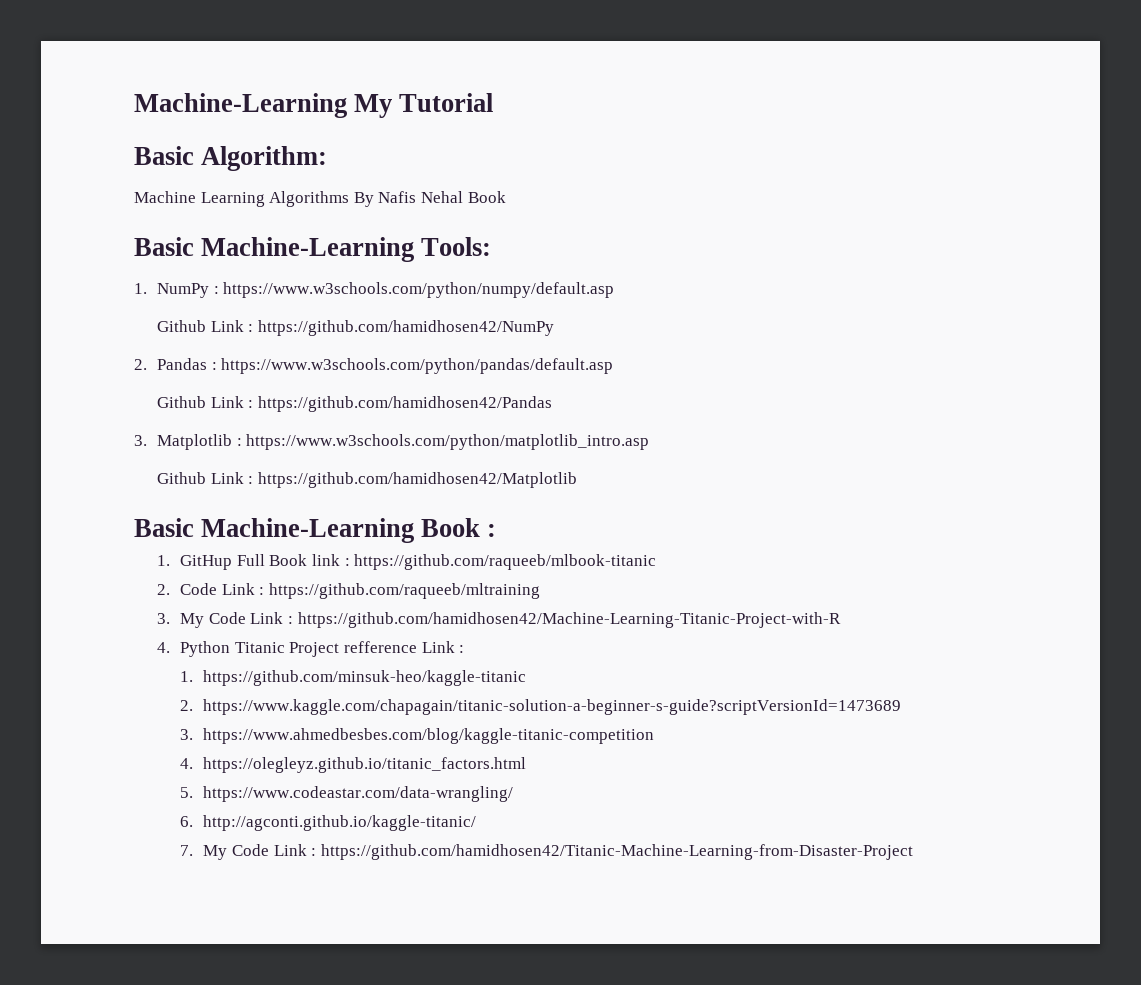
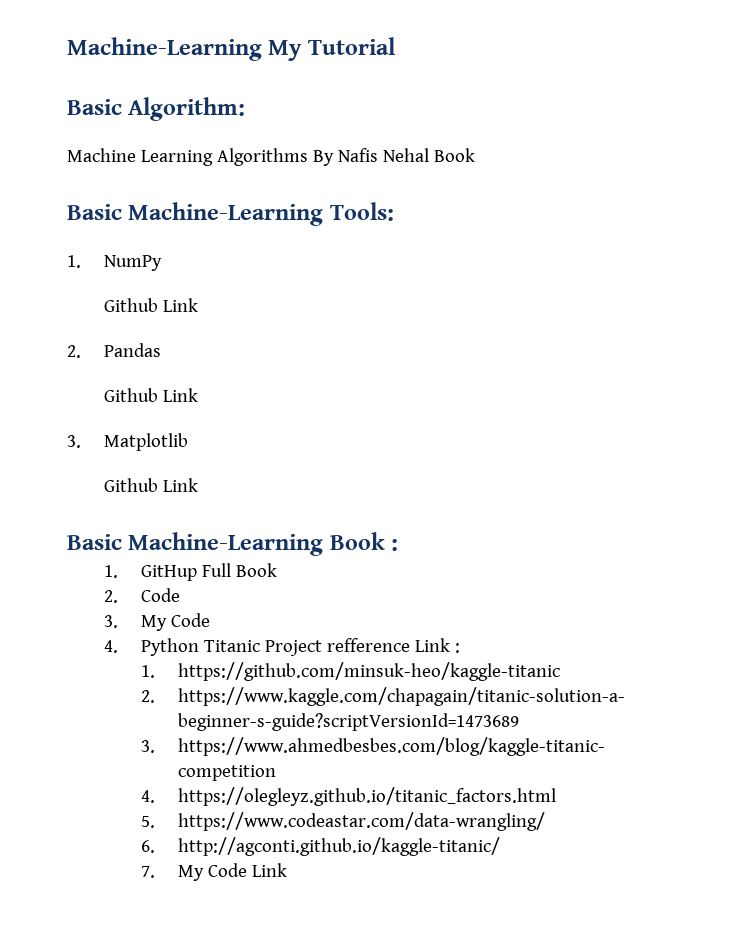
- 1. NumPy : https://www.w3schools.com/python/numpy/default.asp
- Github Link : https://github.com/hamidhosen42/NumPy
+ 1. NumPy
+ Github Link
- 2. Pandas : https://www.w3schools.com/python/pandas/default.asp
- Github Link : https://github.com/hamidhosen42/Pandas
+ 2. Pandas
+ Github Link
- 3. Matplotlib : https://www.w3schools.com/python/matplotlib_intro.asp
- Github Link : https://github.com/hamidhosen42/Matplotlib
+ 3. Matplotlib
+ Github Link
- 1. GitHup Full Book link : https://github.com/raqueeb/mlbook-titanic
+ 1. GitHup Full Book
- 2. Code Link : https://github.com/raqueeb/mltraining
+ 2. Code
- 3. My Code Link : https://github.com/hamidhosen42/Machine-Learning-Titanic-Project-with-R
+ 3. My Code
- 7. My Code Link : https://github.com/hamidhosen42/Titanic-Machine-Learning-from-Disaster-Project
+ 7. My Code Link

